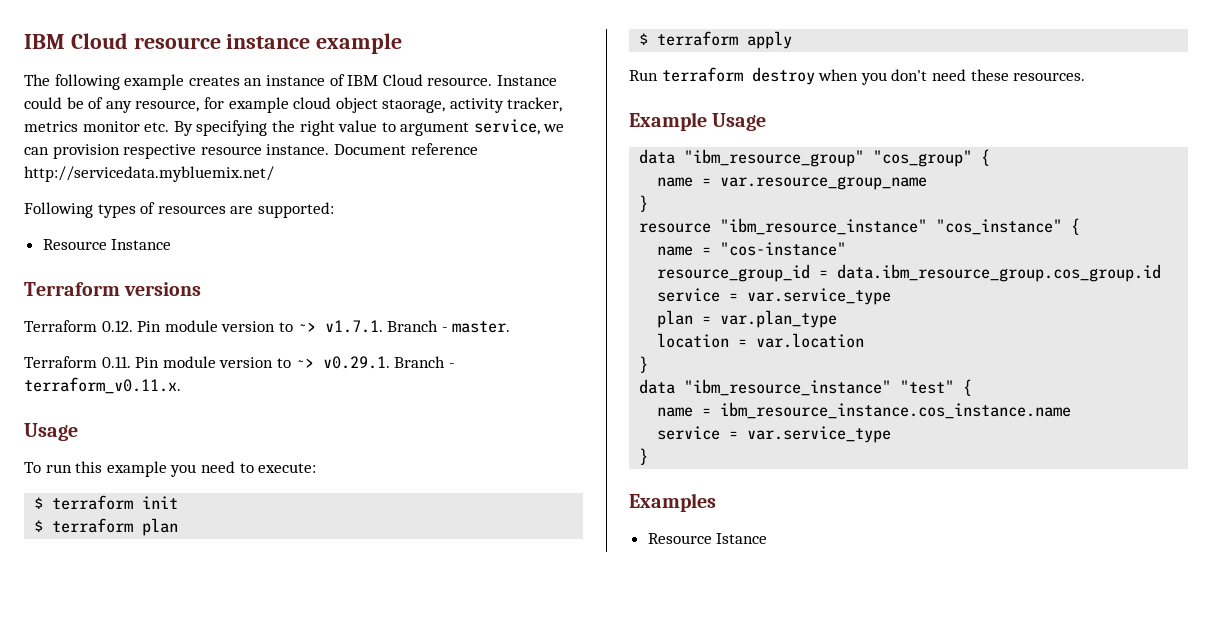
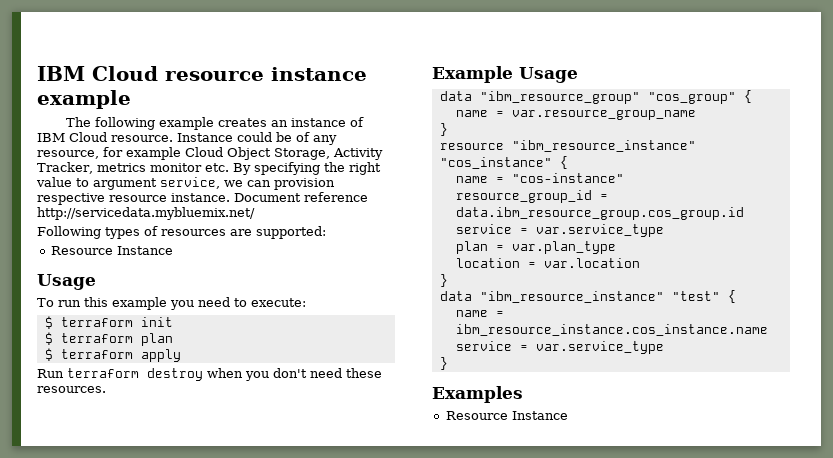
- Instance could be of any resource, for example cloud object staorage, activity tracker, metrics monitor etc. By specifying the right value to argument service, we can provision respective resource instance.
+ Instance could be of any resource, for example Cloud Object Storage, Activity Tracker, metrics monitor etc. By specifying the right value to argument service, we can provision respective resource instance.
- Terraform versions
- Terraform 0.12. Pin module version to ~> v1.7.1. Branch - master.
- Terraform 0.11. Pin module version to ~> v0.29.1. Branch - terraform_v0.11.x.
  Examples
- Resource Istance
+ Resource Instance

